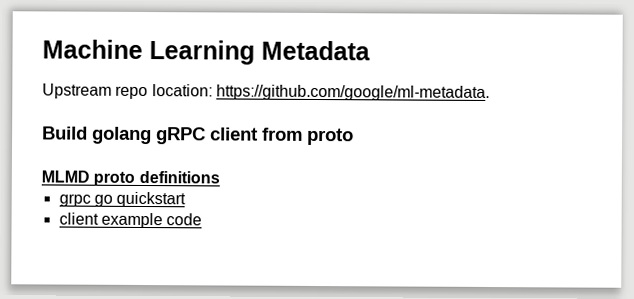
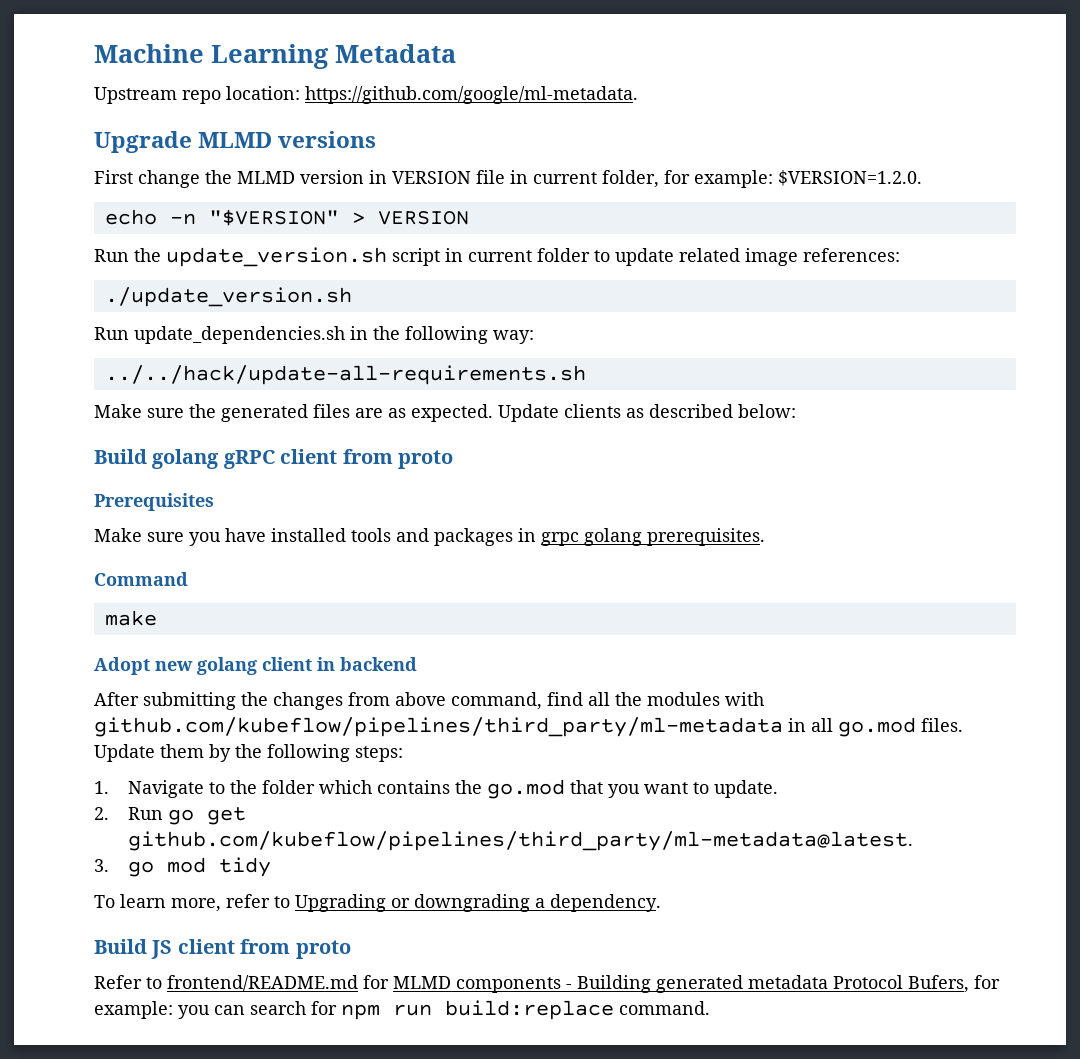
+ Upgrade MLMD versions
+ First change the MLMD version in VERSION file in current folder, for example: $VERSION=1.2.0.
+ echo -n "$VERSION" > VERSION
+ Run the update_version.sh script in current folder to update related image references:
+ ./update_version.sh
+ Run update_dependencies.sh in the following way:
+ ../../hack/update-all-requirements.sh
+ Make sure the generated files are as expected. Update clients as described below:
- MLMD proto definitions
- grpc go quickstart
- client example code
+ Prerequisites
+ Make sure you have installed tools and packages in grpc golang prerequisites.
+ Command
+ make
+ Adopt new golang client in backend
+ After submitting the changes from above command, find all the modules with github.com/kubeflow/pipelines/third_party/ml-metadata in all go.mod files. Update them by the following steps:
+ 1. Navigate to the folder which contains the go.mod that you want to update.
+ 2. Run go get github.com/kubeflow/pipelines/third_party/ml-metadata@latest.
+ 3. go mod tidy
+ To learn more, refer to Upgrading or downgrading a dependency.
+ Build JS client from proto
+ Refer to frontend/README.md for MLMD components - Building generated metadata Protocol Bufers, for example: you can search for npm run build:replace command.

